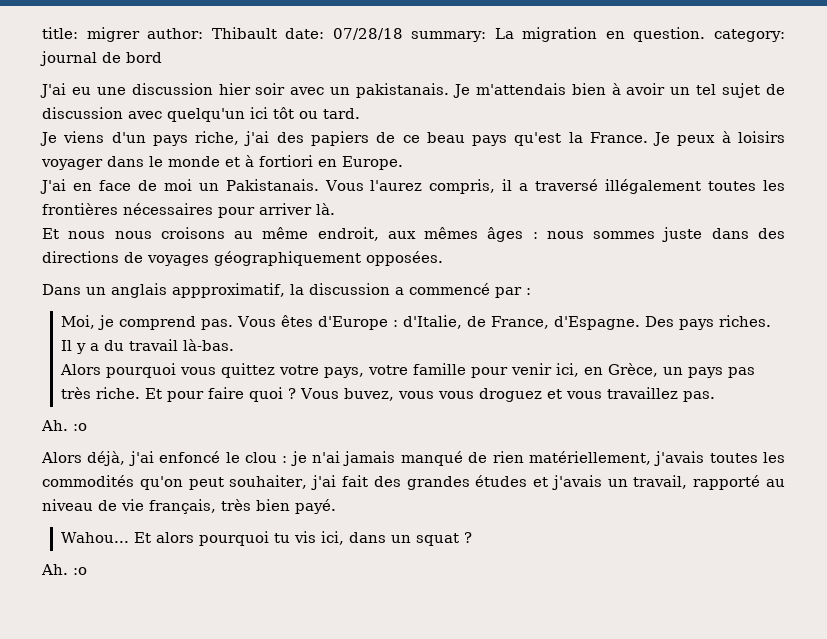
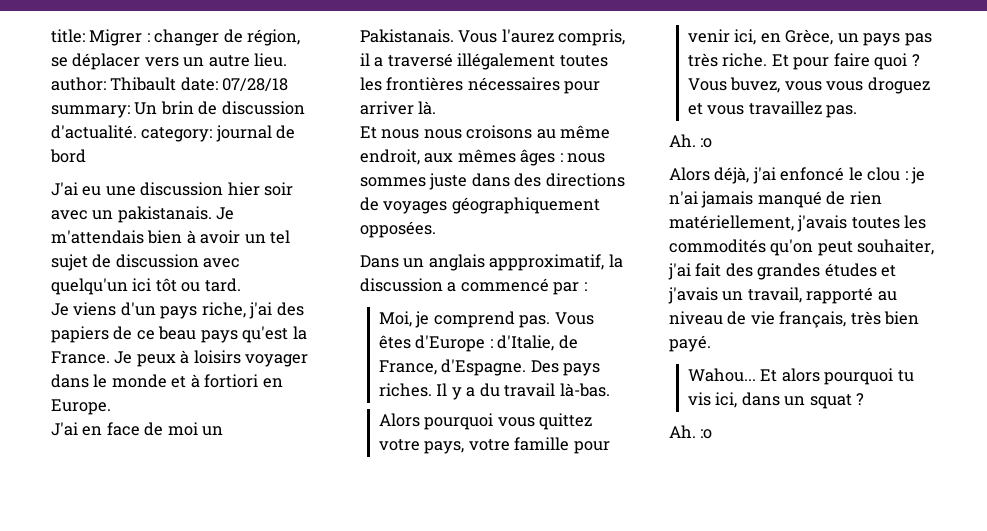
- title: migrer author: Thibault date: 07/28/18 summary: La migration en question. category: journal de bord
+ title: Migrer : changer de région, se déplacer vers un autre lieu. author: Thibault date: 07/28/18 summary: Un brin de discussion d'actualité. category: journal de bord

